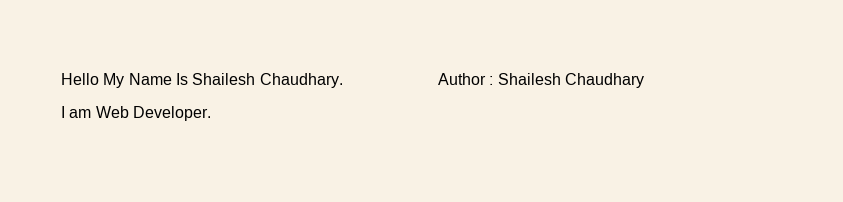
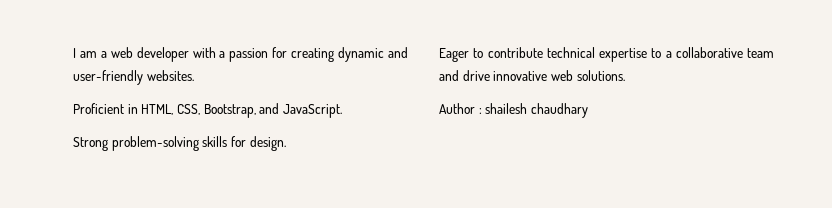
- Hello My Name Is Shailesh Chaudhary.
- I am Web Developer.
+ I am a web developer with a passion for creating dynamic and user-friendly websites.
+ Proficient in HTML, CSS, Bootstrap, and JavaScript.
+ Strong problem-solving skills for design.
+ Eager to contribute technical expertise to a collaborative team and drive innovative web solutions.
- Author : Shailesh Chaudhary
+ Author : shailesh chaudhary

